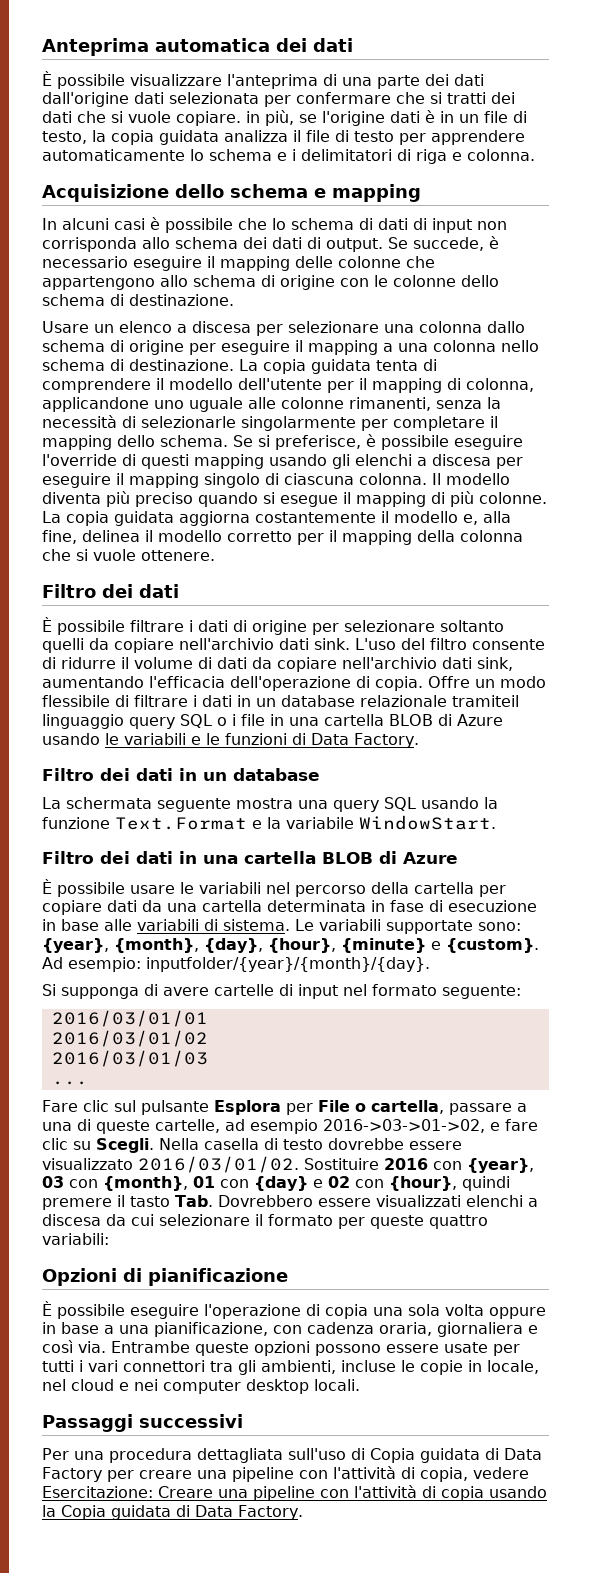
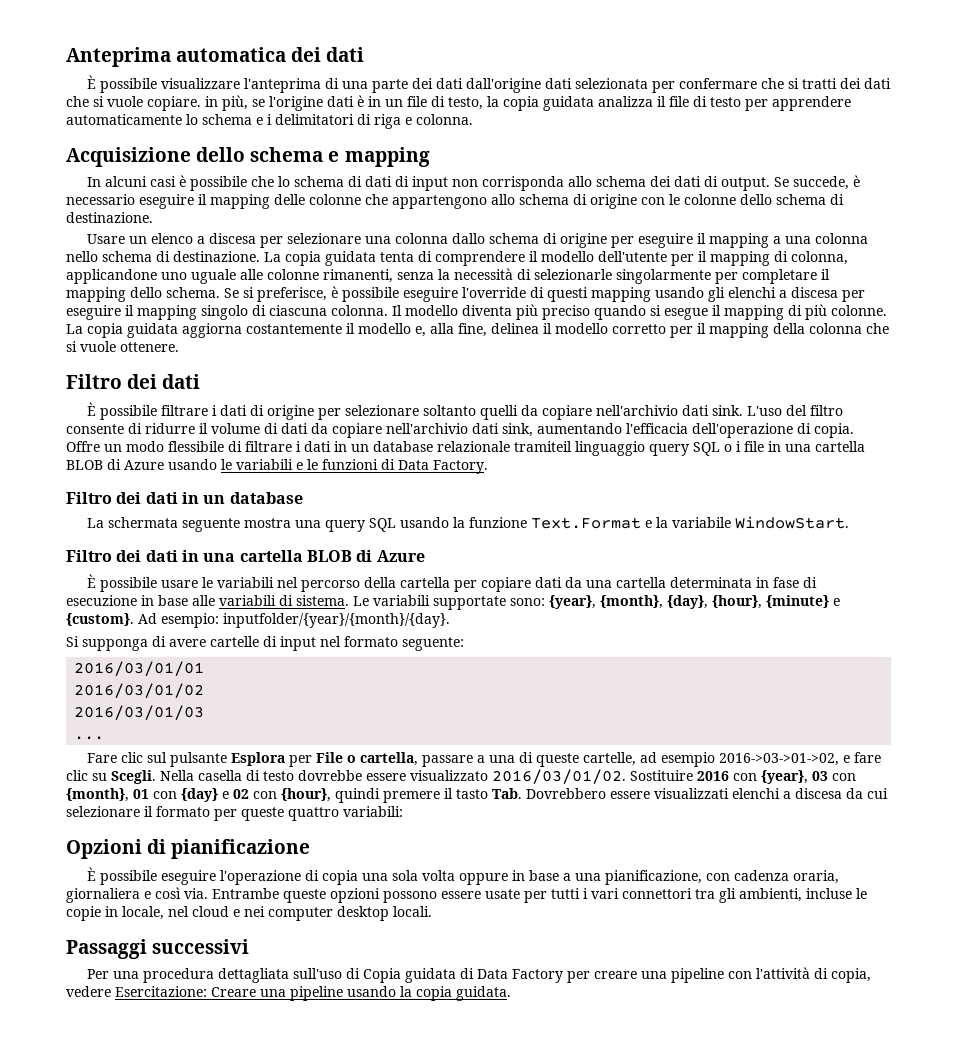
- Per una procedura dettagliata sull'uso di Copia guidata di Data Factory per creare una pipeline con l'attività di copia, vedere Esercitazione: Creare una pipeline con l'attività di copia usando la Copia guidata di Data Factory.
+ Per una procedura dettagliata sull'uso di Copia guidata di Data Factory per creare una pipeline con l'attività di copia, vedere Esercitazione: Creare una pipeline usando la copia guidata.

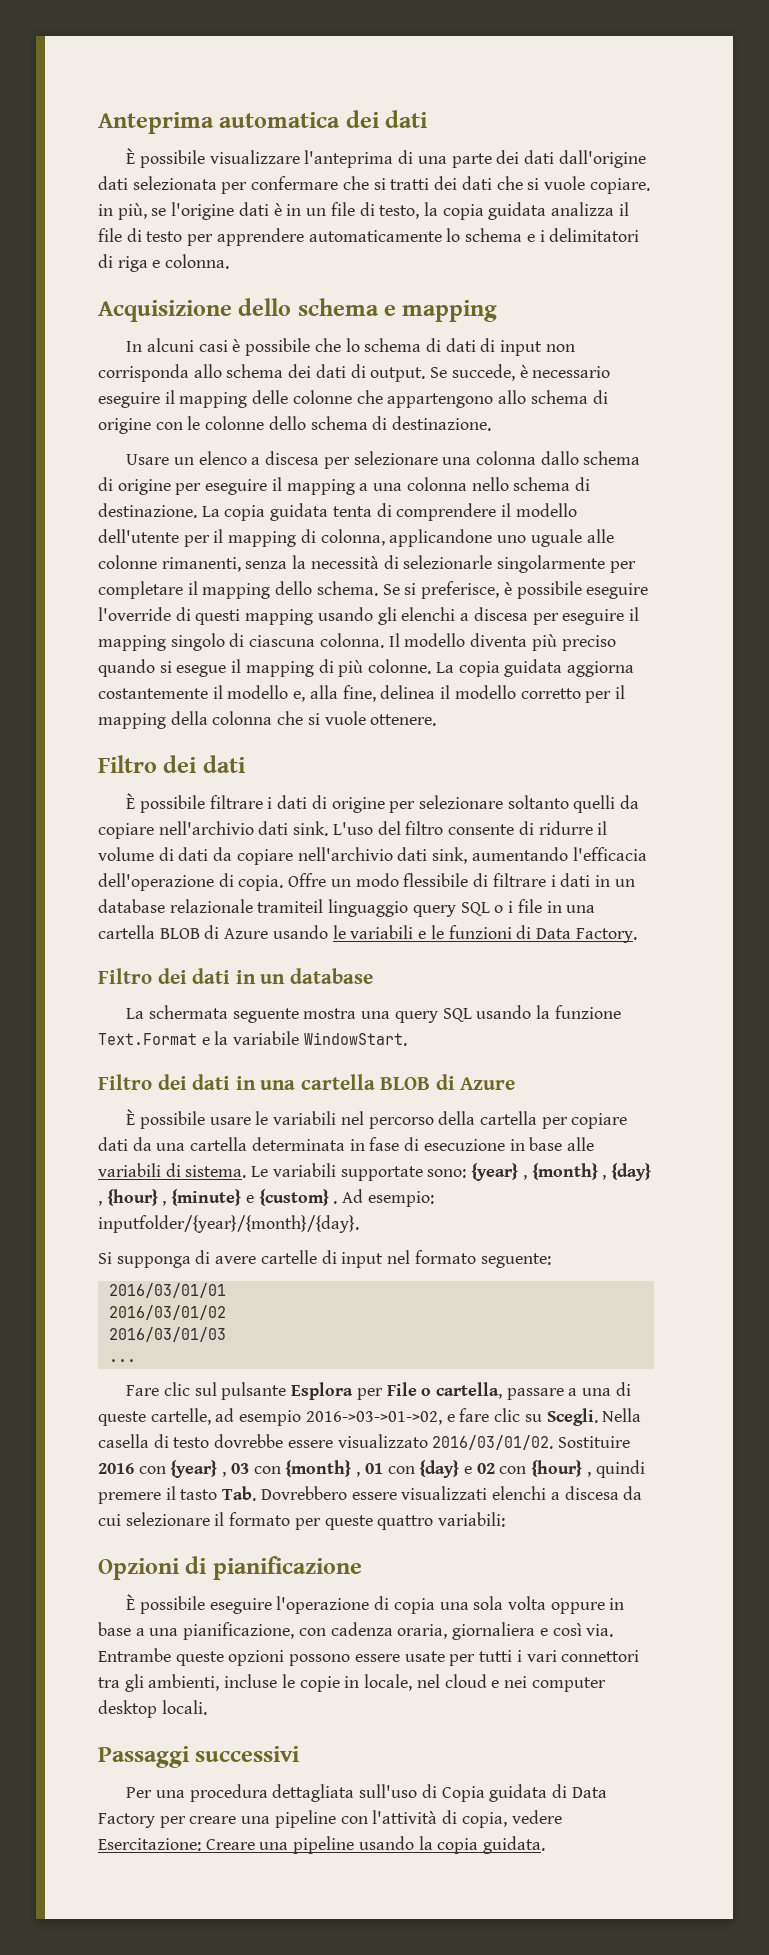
- Le variabili supportate sono: {year}, {month}, {day}, {hour}, {minute} e {custom}.
+ Le variabili supportate sono: {year} , {month} , {day} , {hour} , {minute} e {custom} .
- Sostituire 2016 con {year}, 03 con {month}, 01 con {day} e 02 con {hour}, quindi premere il tasto Tab. Dovrebbero essere visualizzati elenchi a discesa da cui selezionare il formato per queste quattro variabili:
+ Sostituire 2016 con {year} , 03 con {month} , 01 con {day} e 02 con {hour} , quindi premere il tasto Tab. Dovrebbero essere visualizzati elenchi a discesa da cui selezionare il formato per queste quattro variabili:

